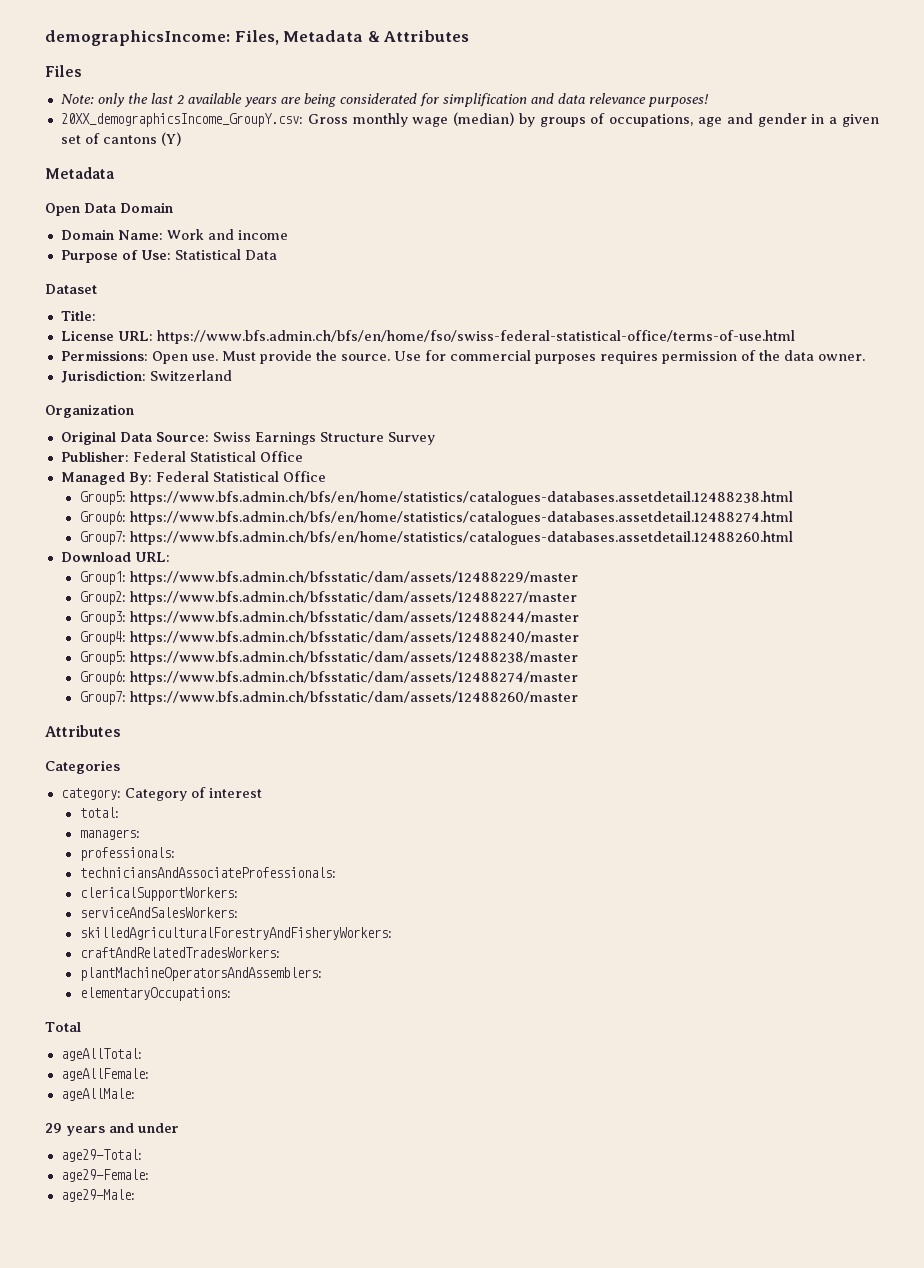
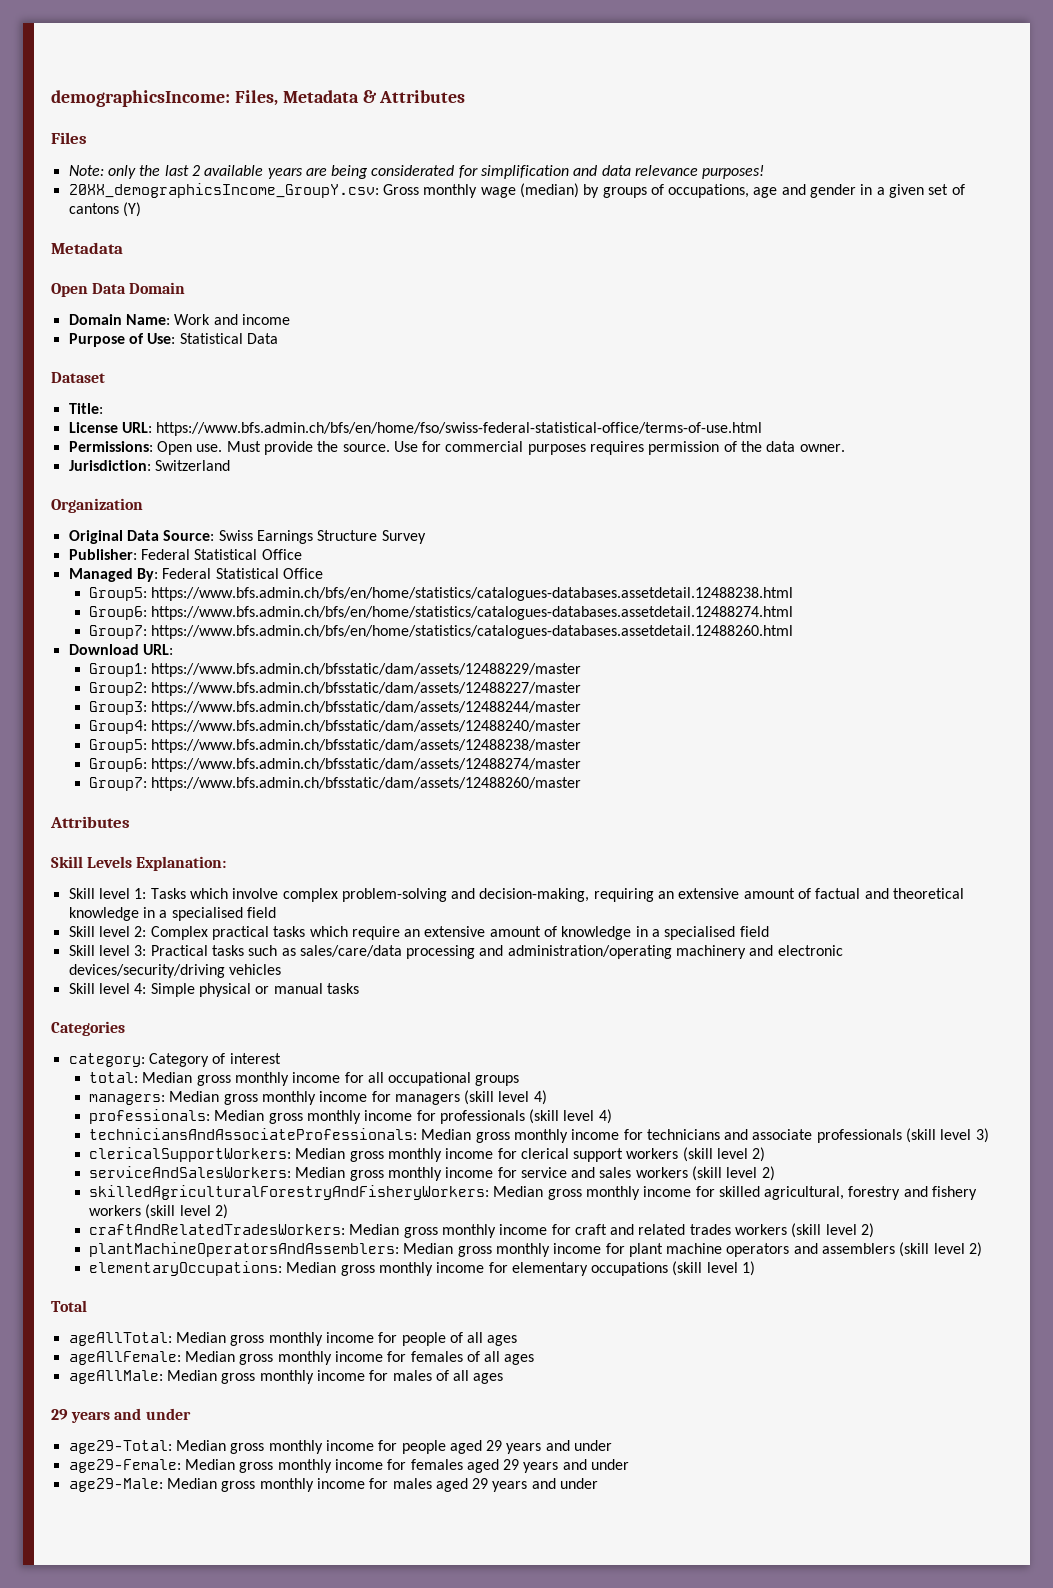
+ Skill Levels Explanation:
+ Skill level 1: Tasks which involve complex problem-solving and decision-making, requiring an extensive amount of factual and theoretical knowledge in a specialised field
+ Skill level 2: Complex practical tasks which require an extensive amount of knowledge in a specialised field
+ Skill level 3: Practical tasks such as sales/care/data processing and administration/operating machinery and electronic devices/security/driving vehicles
+ Skill level 4: Simple physical or manual tasks
- total:
- managers:
- professionals:
- techniciansAndAssociateProfessionals:
- clericalSupportWorkers:
- serviceAndSalesWorkers:
- skilledAgriculturalForestryAndFisheryWorkers:
- craftAndRelatedTradesWorkers:
- plantMachineOperatorsAndAssemblers:
- elementaryOccupations:
+ total: Median gross monthly income for all occupational groups
+ managers: Median gross monthly income for managers (skill level 4)
+ professionals: Median gross monthly income for professionals (skill level 4)
+ techniciansAndAssociateProfessionals: Median gross monthly income for technicians and associate professionals (skill level 3)
+ clericalSupportWorkers: Median gross monthly income for clerical support workers (skill level 2)
+ serviceAndSalesWorkers: Median gross monthly income for service and sales workers (skill level 2)
+ skilledAgriculturalForestryAndFisheryWorkers: Median gross monthly income for skilled agricultural, forestry and fishery workers (skill level 2)
+ craftAndRelatedTradesWorkers: Median gross monthly income for craft and related trades workers (skill level 2)
+ plantMachineOperatorsAndAssemblers: Median gross monthly income for plant machine operators and assemblers (skill level 2)
+ elementaryOccupations: Median gross monthly income for elementary occupations (skill level 1)
  Total
- ageAllTotal:
- ageAllFemale:
- ageAllMale:
+ ageAllTotal: Median gross monthly income for people of all ages
+ ageAllFemale: Median gross monthly income for females of all ages
+ ageAllMale: Median gross monthly income for males of all ages
- age29-Total:
- age29-Female:
- age29-Male:
+ age29-Total: Median gross monthly income for people aged 29 years and under
+ age29-Female: Median gross monthly income for females aged 29 years and under
+ age29-Male: Median gross monthly income for males aged 29 years and under

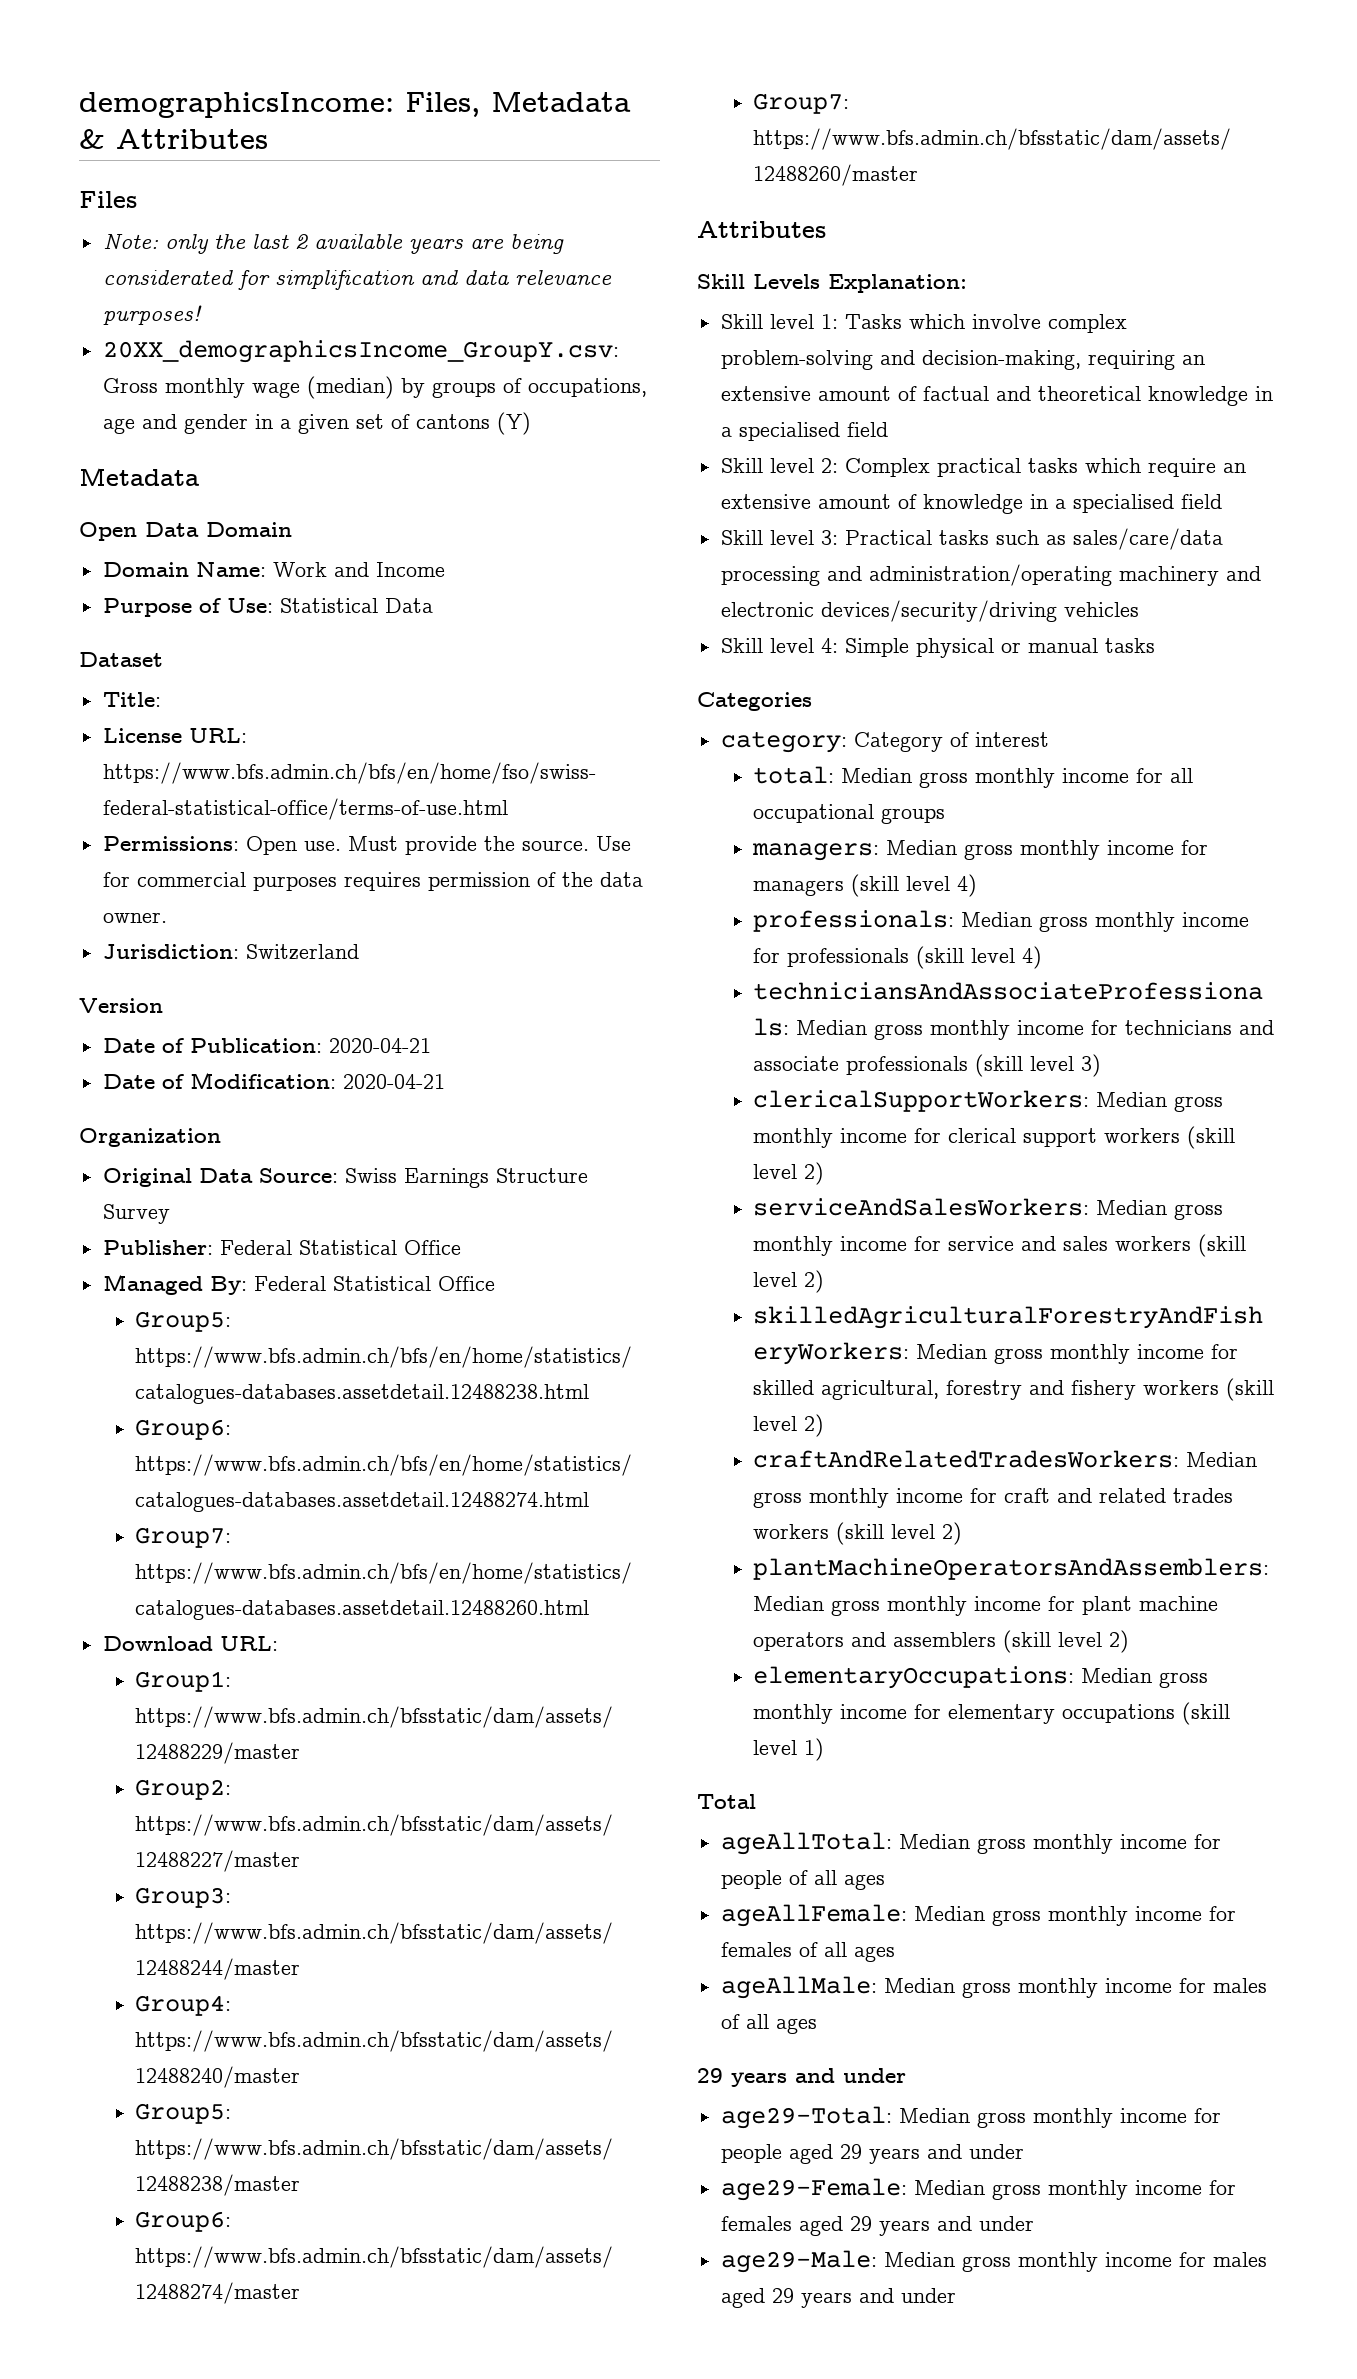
- Domain Name: Work and income
+ Domain Name: Work and Income
+ Version
+ Date of Publication: 2020-04-21
+ Date of Modification: 2020-04-21

